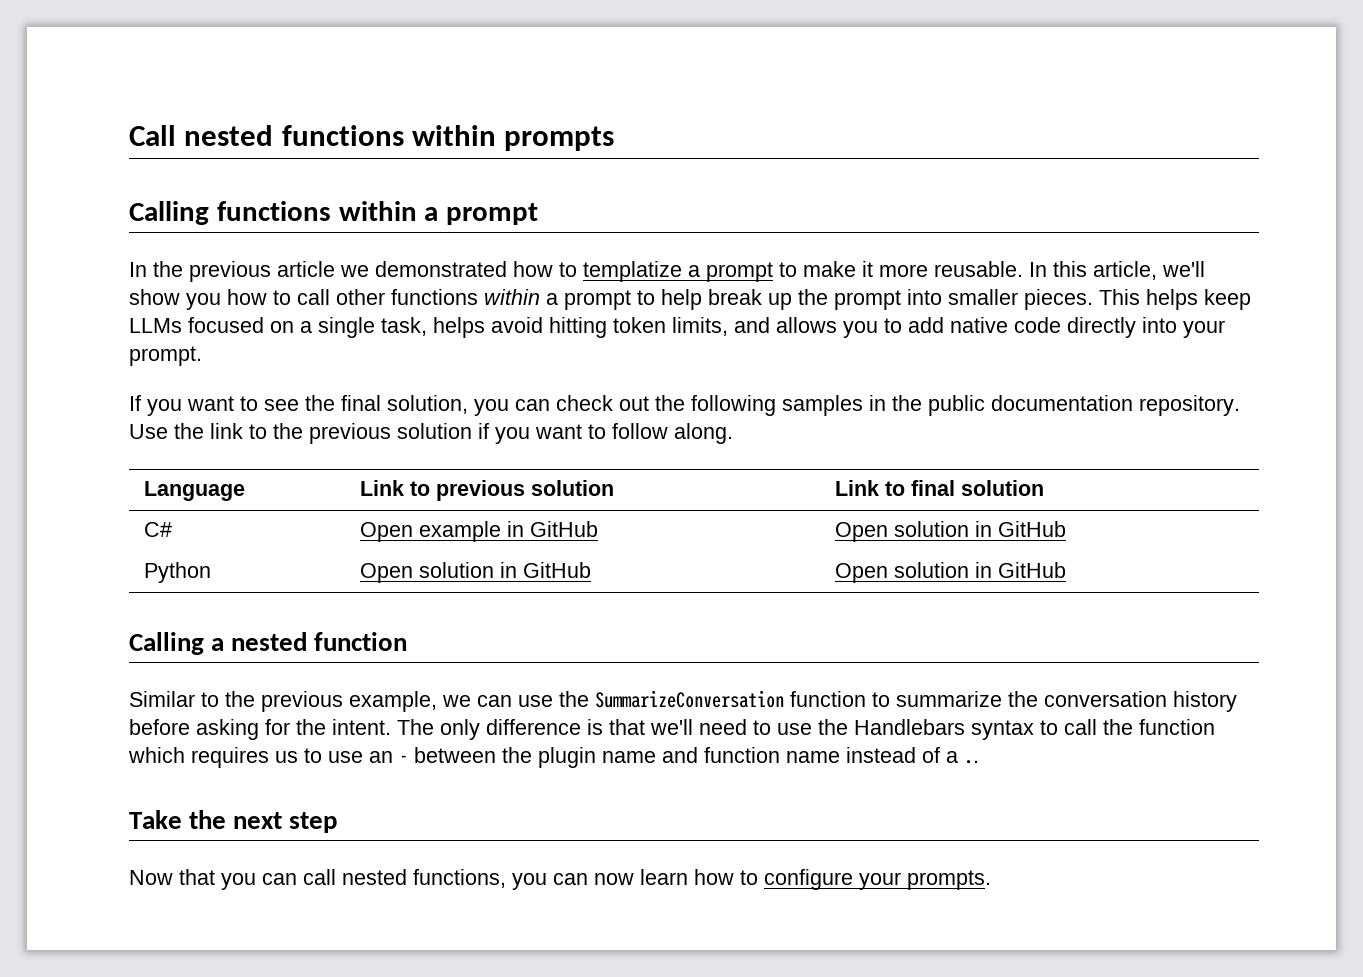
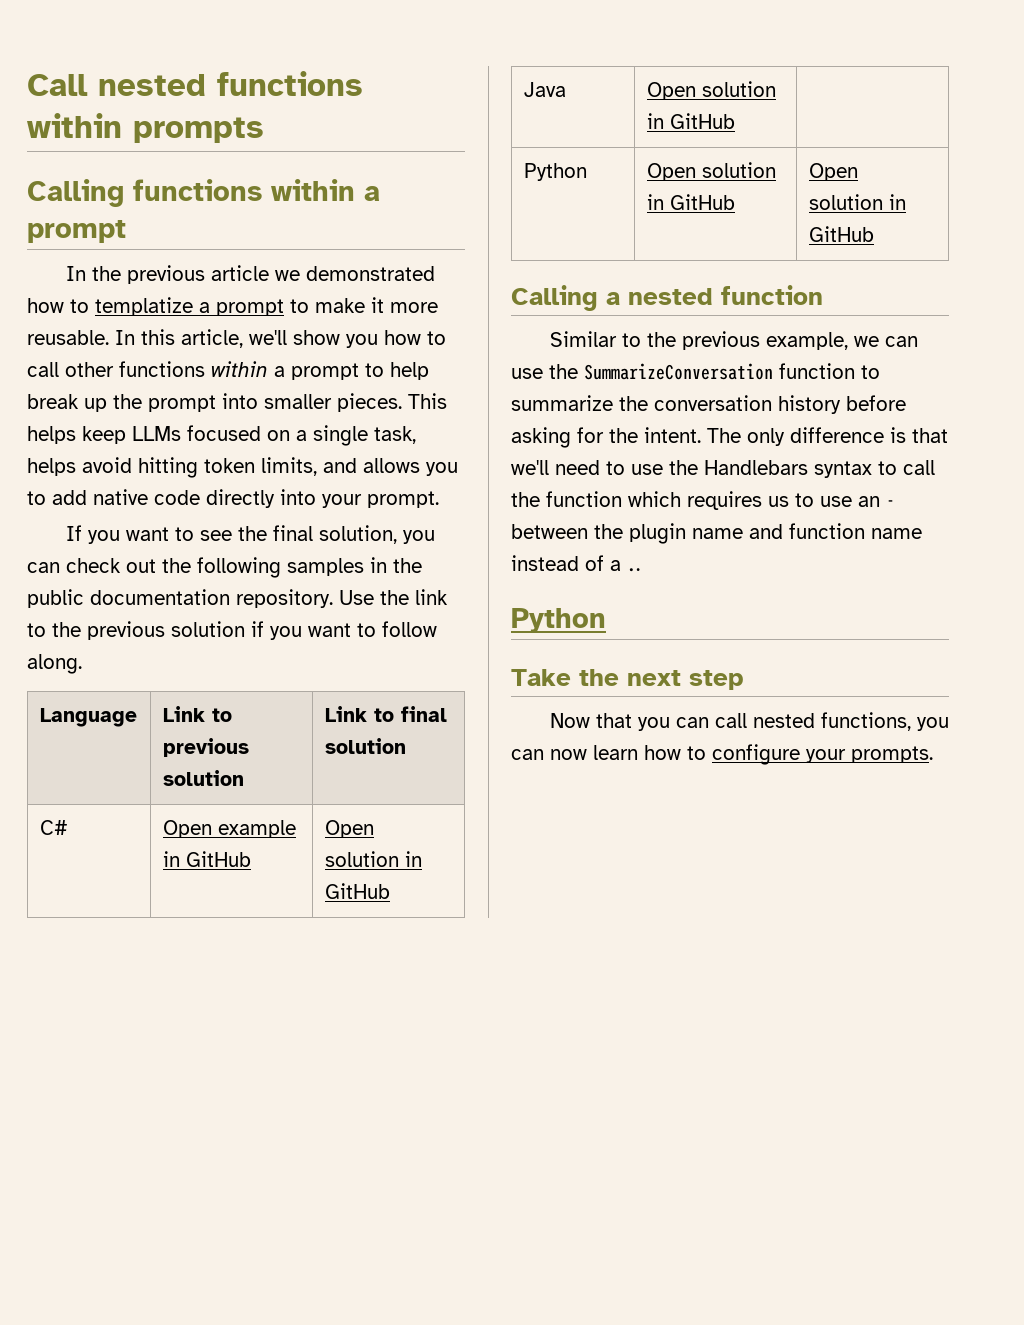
+ Java | Open solution in GitHub |
  The only difference is that we'll need to use the Handlebars syntax to call the function which requires us to use an - between the plugin name and function name instead of a ..
+ Python

